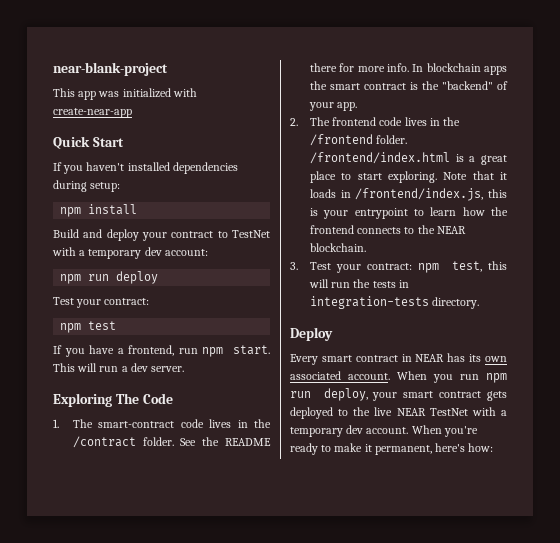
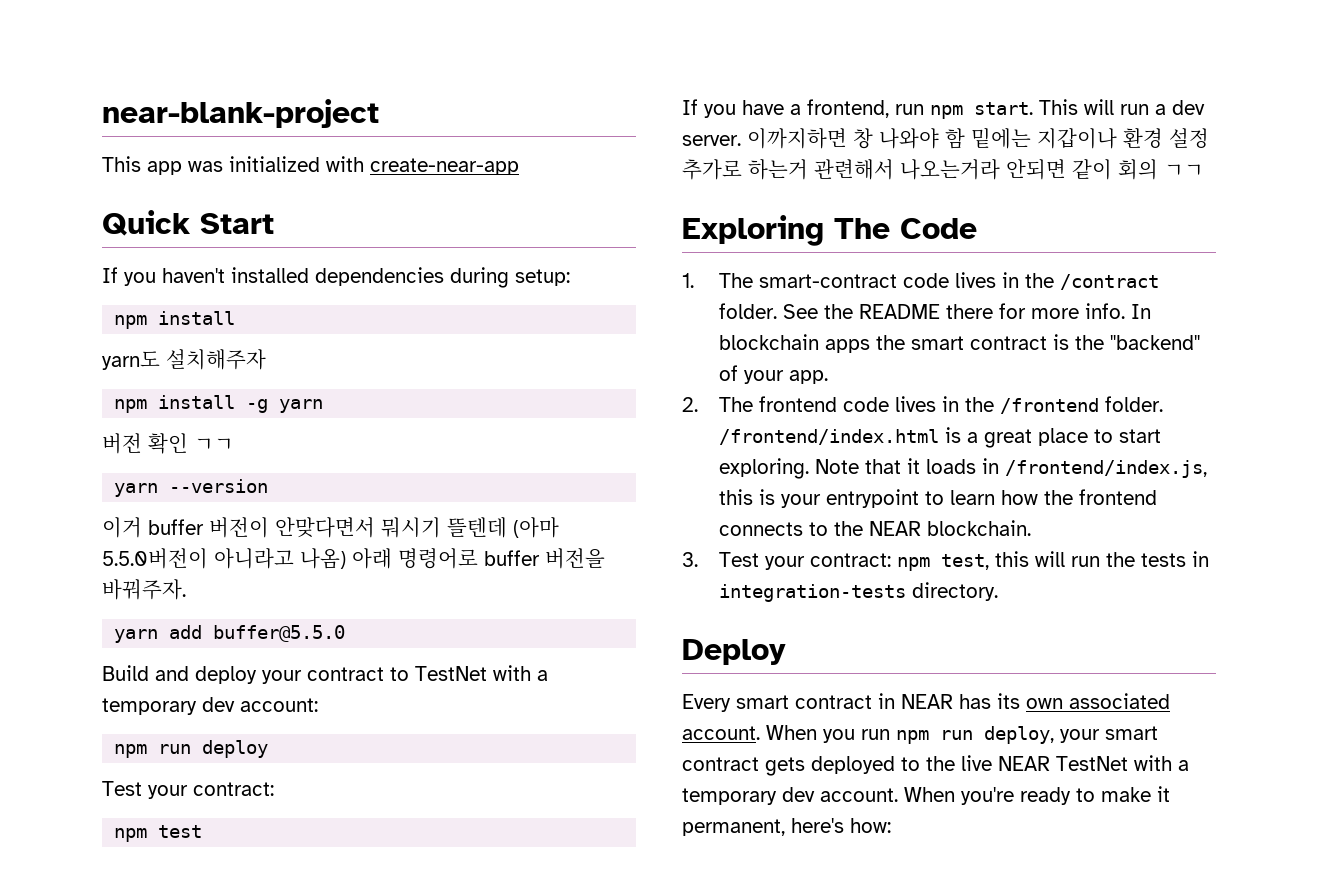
+ yarn도 설치해주자
+ npm install -g yarn
+ 버전 확인 ㄱㄱ
+ yarn --version
+ 이거 buffer 버전이 안맞다면서 뭐시기 뜰텐데 (아마 5.5.0버전이 아니라고 나옴) 아래 명령어로 buffer 버전을 바꿔주자.
+ yarn add buffer@5.5.0
+ 이까지하면 창 나와야 함 밑에는 지갑이나 환경 설정 추가로 하는거 관련해서 나오는거라 안되면 같이 회의 ㄱㄱ

